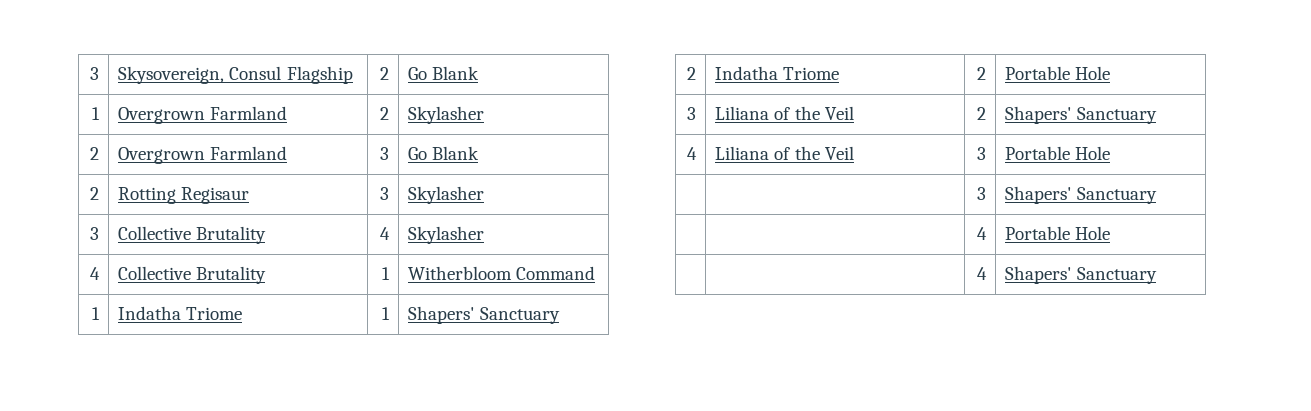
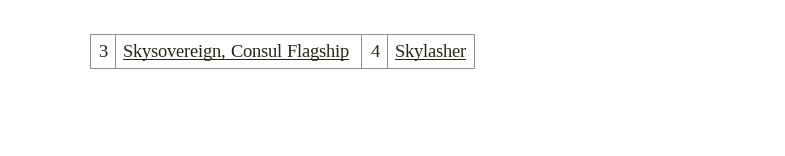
- 3 | Skysovereign, Consul Flagship | 2 | Go Blank
- 1 | Overgrown Farmland | 2 | Skylasher
- 2 | Overgrown Farmland | 3 | Go Blank
- 2 | Rotting Regisaur | 3 | Skylasher
- 3 | Collective Brutality | 4 | Skylasher
- 4 | Collective Brutality | 1 | Witherbloom Command
- 1 | Indatha Triome | 1 | Shapers' Sanctuary
- 2 | Indatha Triome | 2 | Portable Hole
- 3 | Liliana of the Veil | 2 | Shapers' Sanctuary
- 4 | Liliana of the Veil | 3 | Portable Hole
- | | 3 | Shapers' Sanctuary
- | | 4 | Portable Hole
- | | 4 | Shapers' Sanctuary
+ 3 | Skysovereign, Consul Flagship | 4 | Skylasher

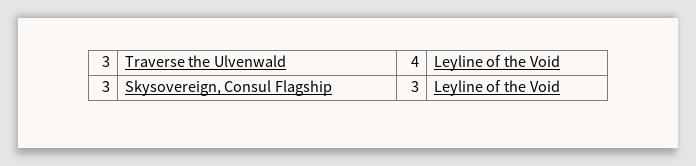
- 3 | Skysovereign, Consul Flagship | 4 | Skylasher
+ 3 | Traverse the Ulvenwald | 4 | Leyline of the Void
+ 3 | Skysovereign, Consul Flagship | 3 | Leyline of the Void

